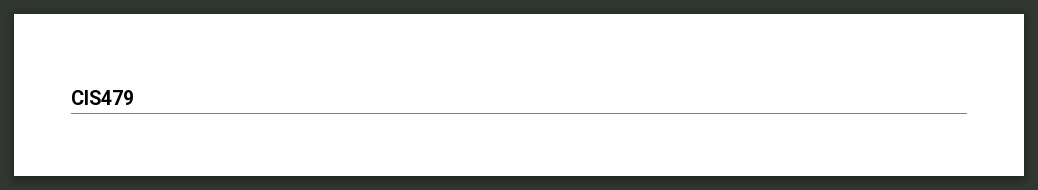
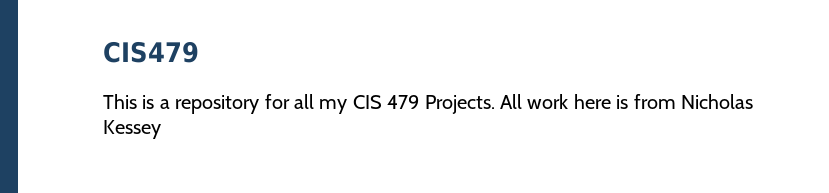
+ This is a repository for all my CIS 479 Projects. All work here is from Nicholas Kessey

